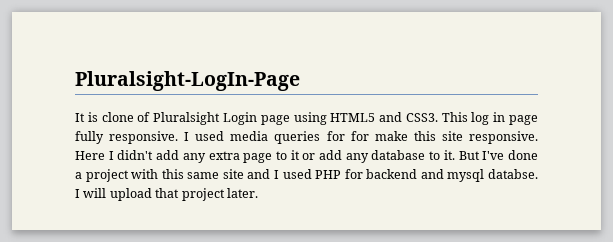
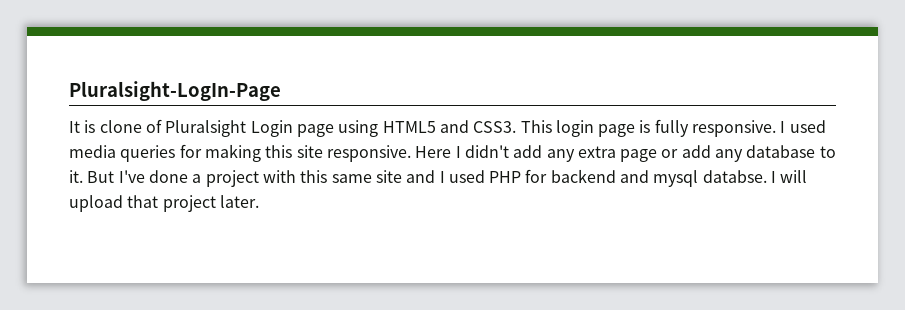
- This log in page fully responsive.
+ This login page is fully responsive.
- I used media queries for for make this site responsive.
+ I used media queries for making this site responsive.
- Here I didn't add any extra page to it or add any database to it.
+ Here I didn't add any extra page or add any database to it.

